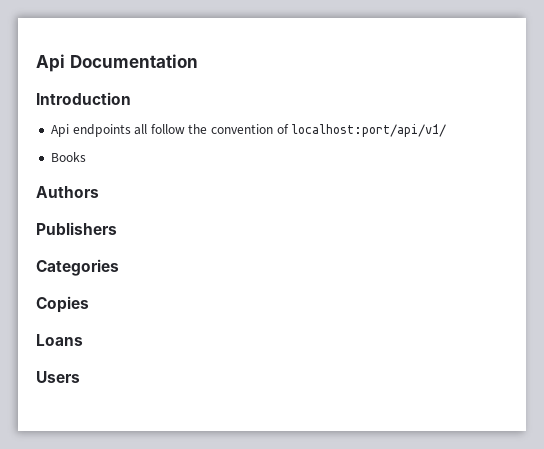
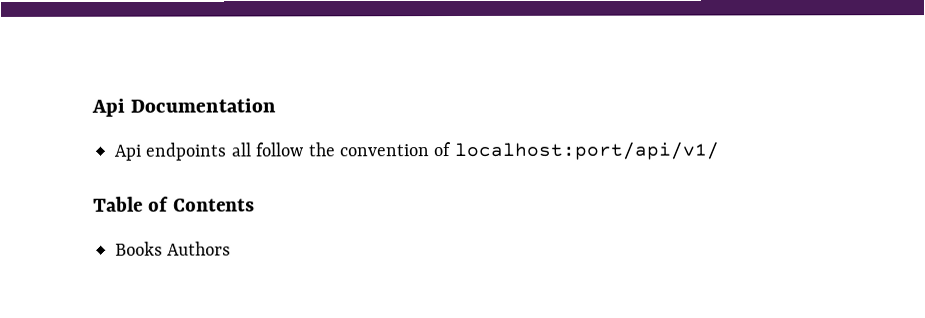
- Introduction
+ Table of Contents
- Books
- Authors
+ Books Authors
- Publishers
- Categories
- Copies
- Loans
- Users

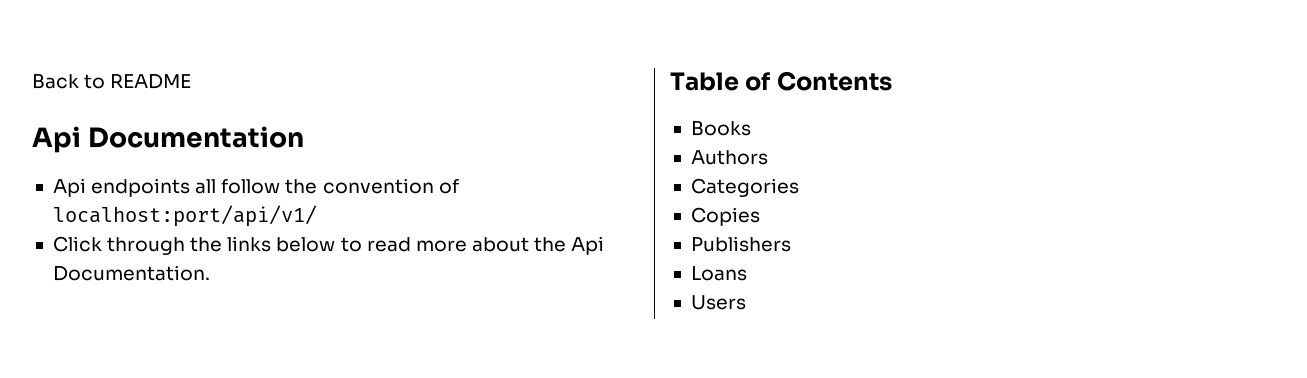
+ Back to README
+ Click through the links below to read more about the Api Documentation.
- Books Authors
+ Books
+ Authors
+ Categories
+ Copies
+ Publishers
+ Loans
+ Users

